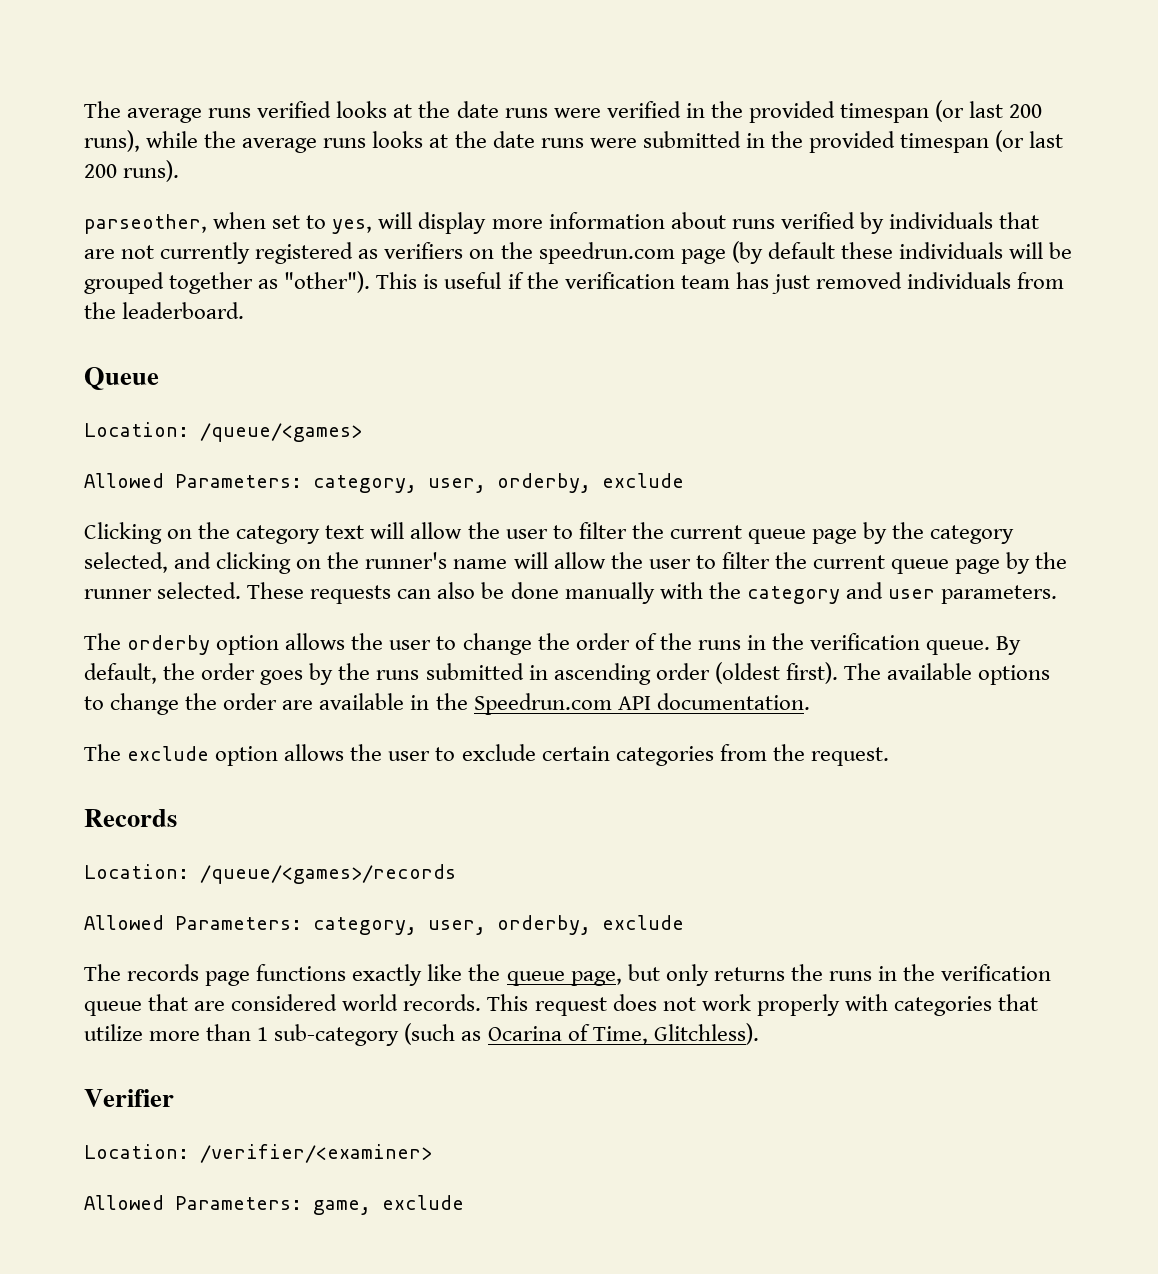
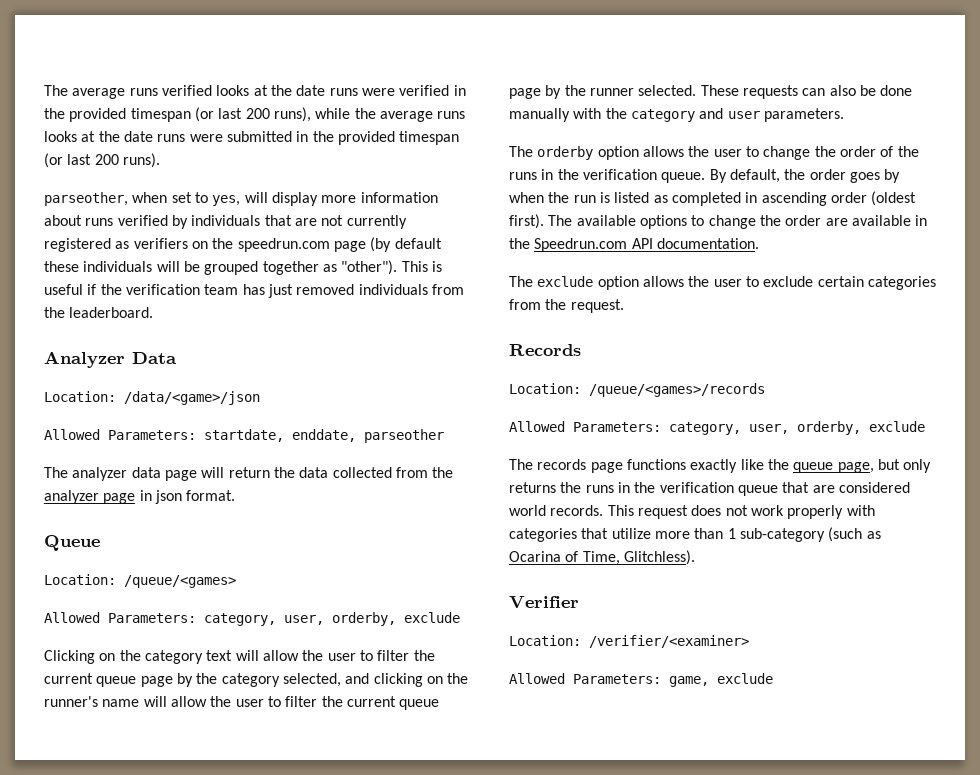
+ Analyzer Data
+ Location: /data/<game>/json
+ Allowed Parameters: startdate, enddate, parseother
+ The analyzer data page will return the data collected from the analyzer page in json format.
- By default, the order goes by the runs submitted in ascending order (oldest first).
+ By default, the order goes by when the run is listed as completed in ascending order (oldest first).

